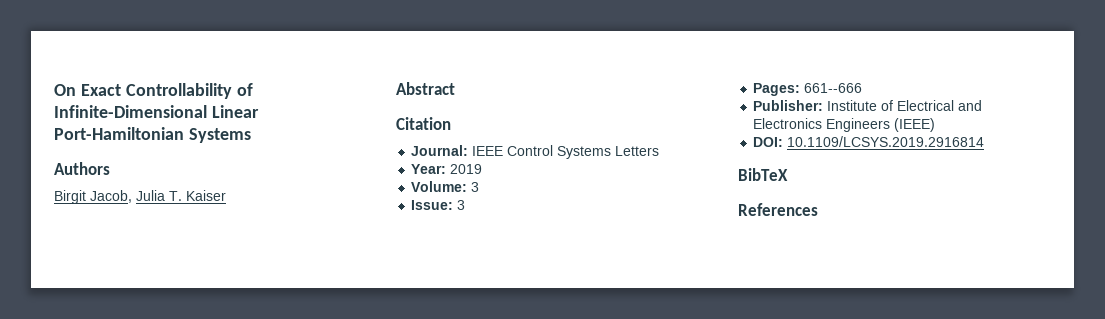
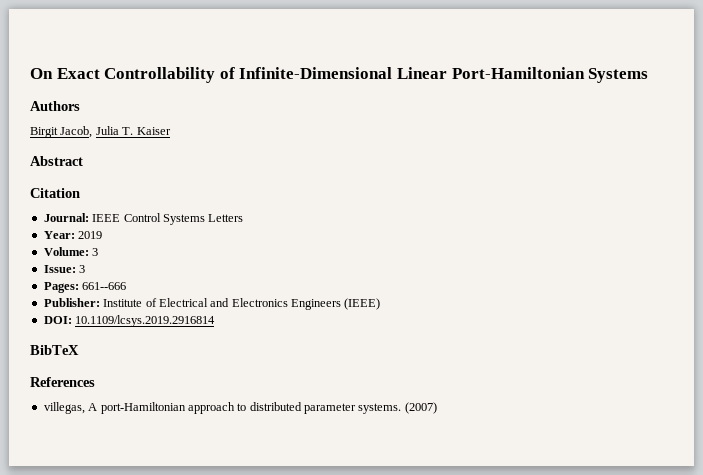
- DOI: 10.1109/LCSYS.2019.2916814
+ DOI: 10.1109/lcsys.2019.2916814
+ villegas, A port-Hamiltonian approach to distributed parameter systems. (2007)

